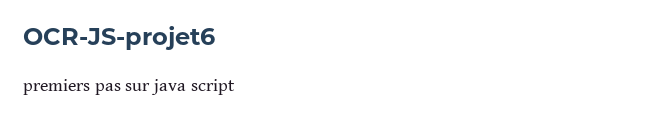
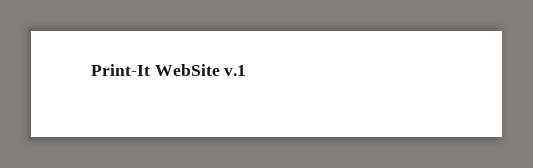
- OCR-JS-projet6
- premiers pas sur java script
+ Print-It WebSite v.1

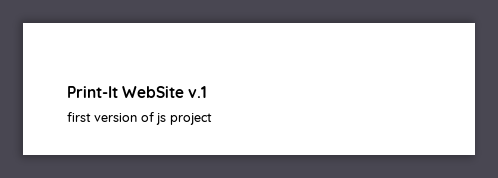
+ first version of js project

